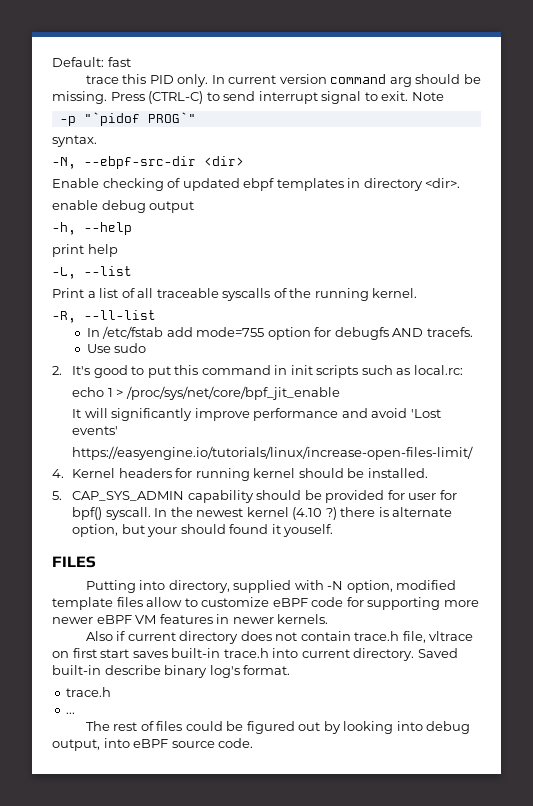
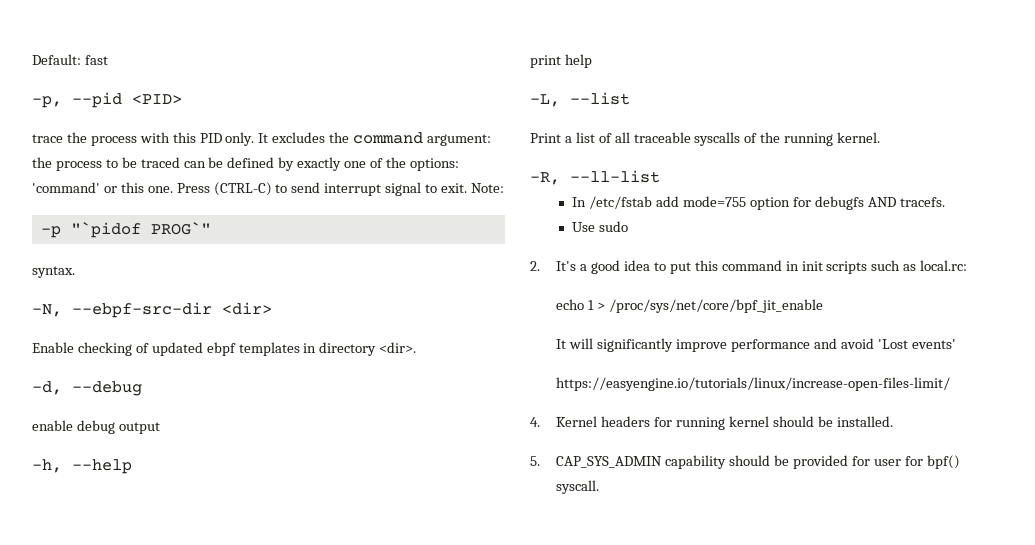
- trace this PID only. In current version command arg should be missing.
+ -p, --pid <PID>
+ trace the process with this PID only. It excludes the command argument: the process to be traced can be defined by exactly one of the options: 'command' or this one.
- Note
+ Note:
+ -d, --debug
- 2. It's good to put this command in init scripts such as local.rc:
+ 2. It's a good idea to put this command in init scripts such as local.rc:
- In the newest kernel (4.10 ?) there is alternate option, but your should found it youself.
- FILES
- Putting into directory, supplied with -N option, modified template files allow to customize eBPF code for supporting more newer eBPF VM features in newer kernels.
- Also if current directory does not contain trace.h file, vltrace on first start saves built-in trace.h into current directory. Saved built-in describe binary log's format.
- trace.h
- ...
- The rest of files could be figured out by looking into debug output, into eBPF source code.

